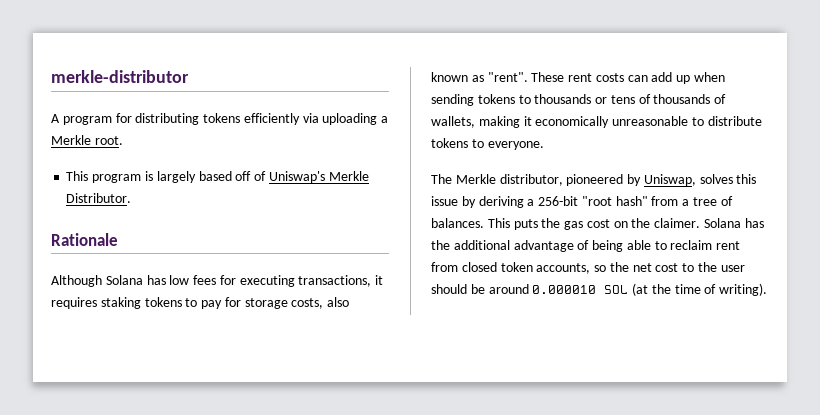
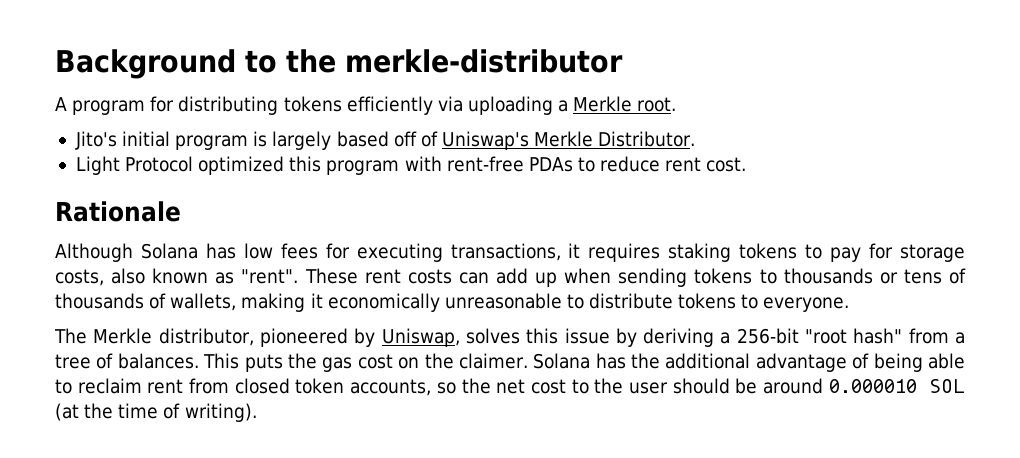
- merkle-distributor
+ Background to the merkle-distributor
- This program is largely based off of Uniswap's Merkle Distributor.
+ Jito's initial program is largely based off of Uniswap's Merkle Distributor.
+ Light Protocol optimized this program with rent-free PDAs to reduce rent cost.

